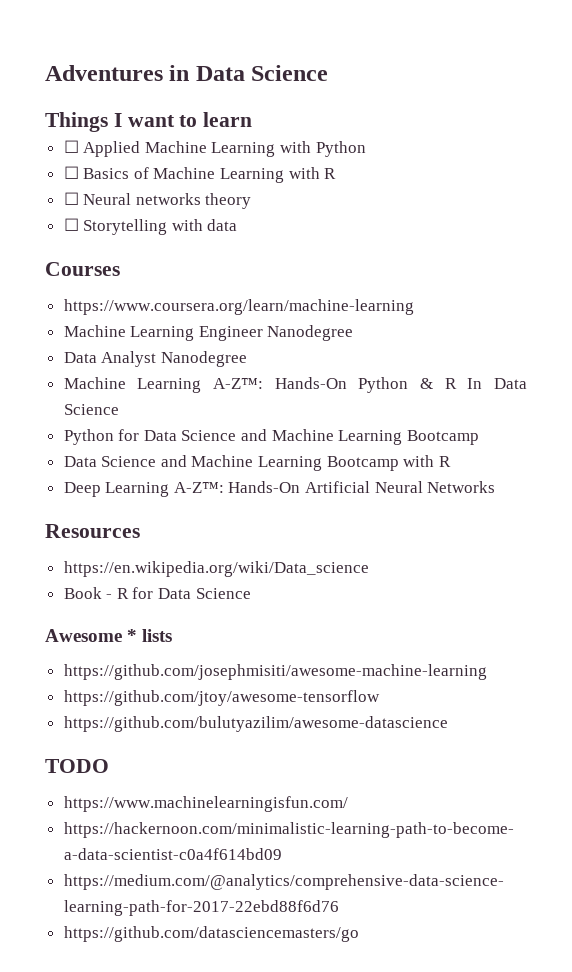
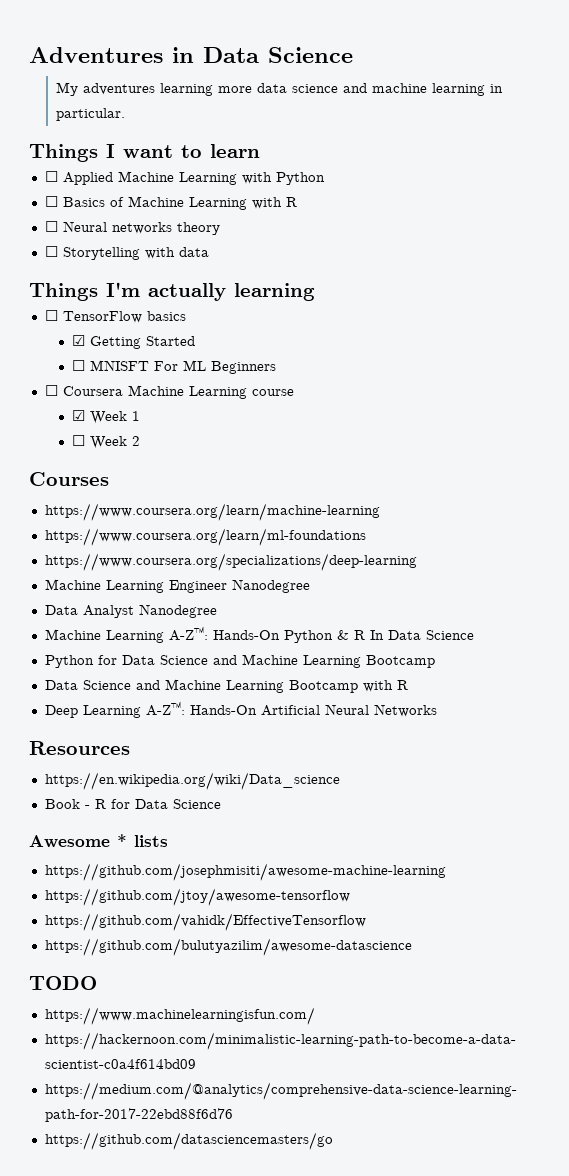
+ My adventures learning more data science and machine learning in particular.
+ Things I'm actually learning
+ ☐ TensorFlow basics
+ ☑ Getting Started
+ ☐ MNISFT For ML Beginners
+ ☐ Coursera Machine Learning course
+ ☑ Week 1
+ ☐ Week 2
+ https://www.coursera.org/learn/ml-foundations
+ https://www.coursera.org/specializations/deep-learning
+ https://github.com/vahidk/EffectiveTensorflow

